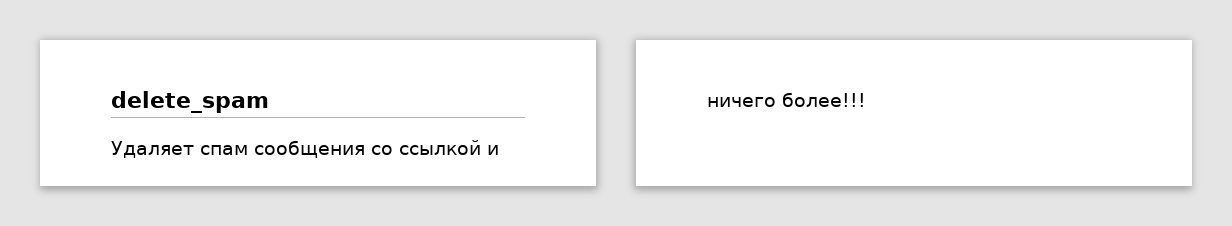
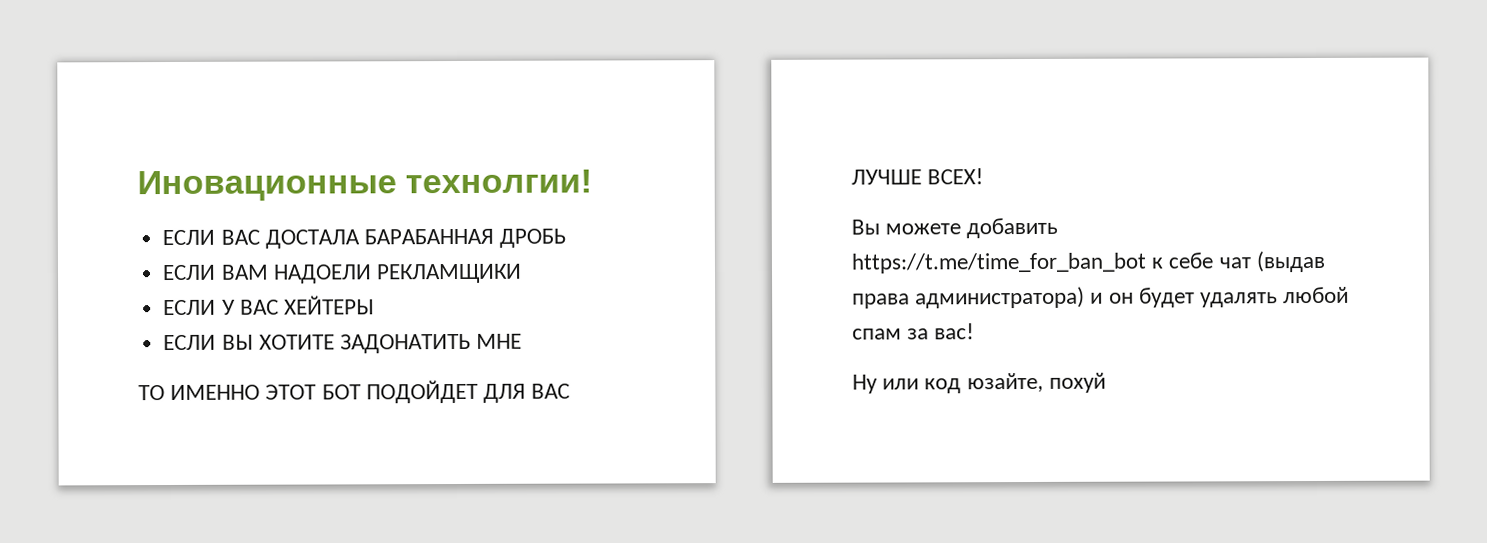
- delete_spam
- Удаляет спам сообщения со ссылкой и ничего более!!!
+ Иновационные технолгии!
+ ЕСЛИ ВАС ДОСТАЛА БАРАБАННАЯ ДРОБЬ
+ ЕСЛИ ВАМ НАДОЕЛИ РЕКЛАМЩИКИ
+ ЕСЛИ У ВАС ХЕЙТЕРЫ
+ ЕСЛИ ВЫ ХОТИТЕ ЗАДОНАТИТЬ МНЕ
+ ТО ИМЕННО ЭТОТ БОТ ПОДОЙДЕТ ДЛЯ ВАС ЛУЧШЕ ВСЕХ!
+ Вы можете добавить https://t.me/time_for_ban_bot к себе чат (выдав права администратора) и он будет удалять любой спам за вас!
+ Ну или код юзайте, похуй

